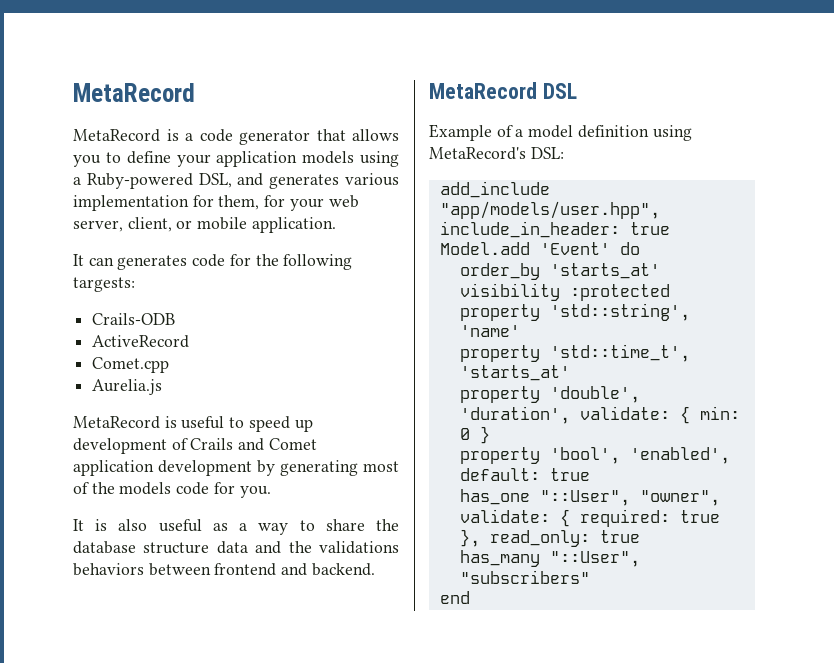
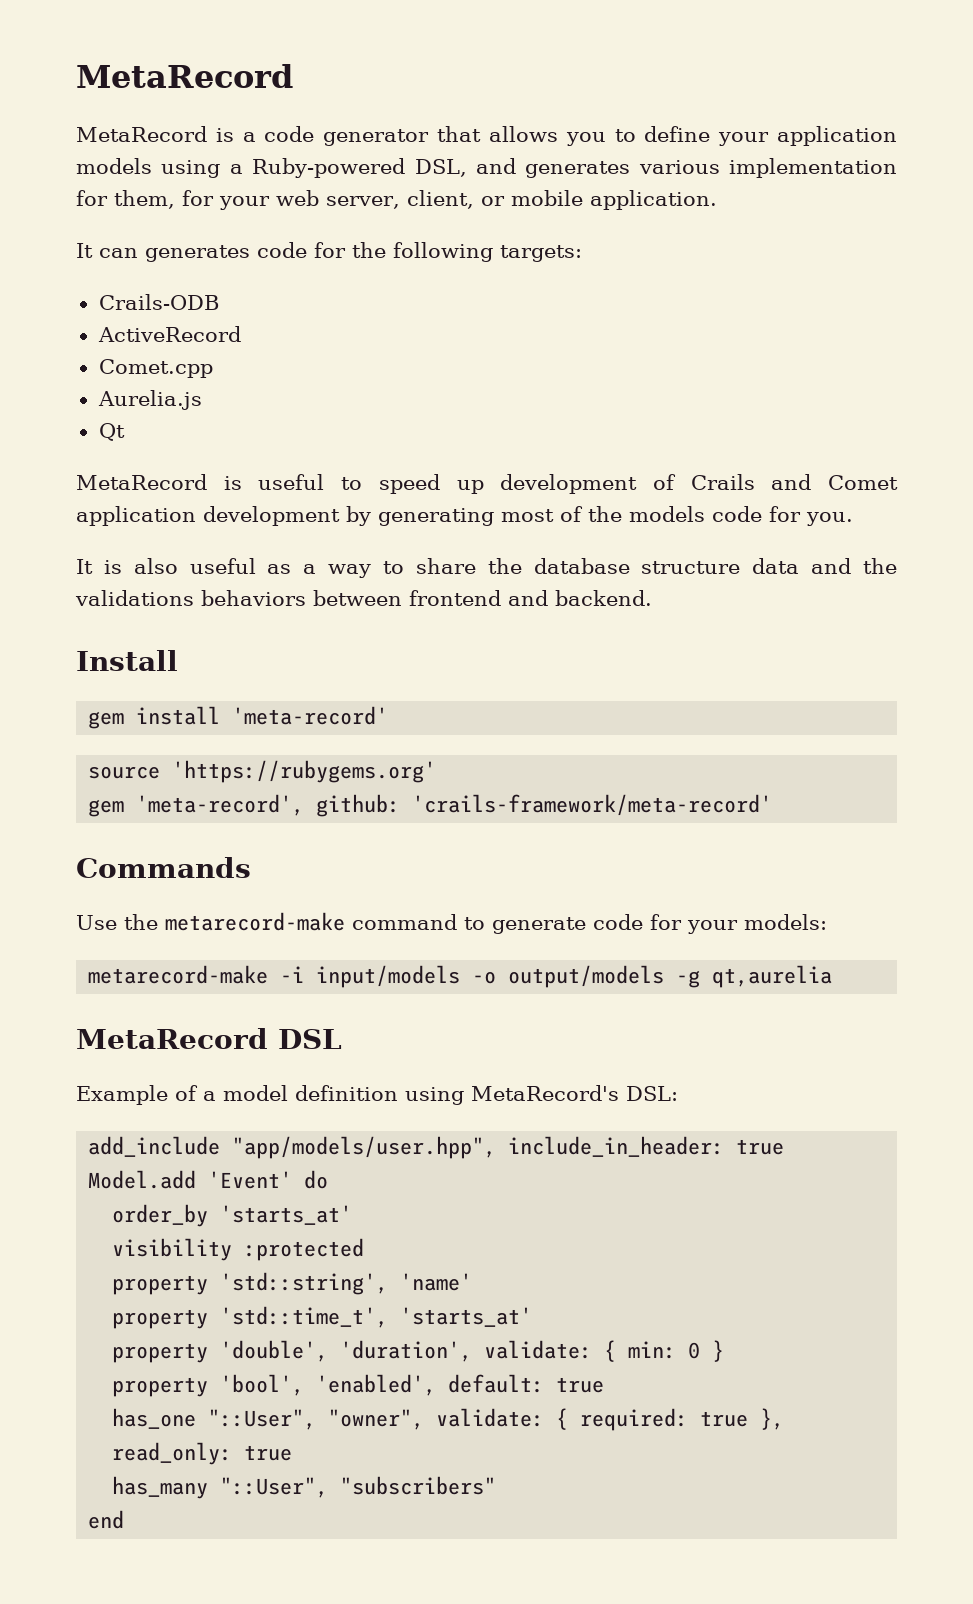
- It can generates code for the following targests:
+ It can generates code for the following targets:
+ Qt
+ Install
+ gem install 'meta-record'
+ source 'https://rubygems.org'
+ gem 'meta-record', github: 'crails-framework/meta-record'
+ Commands
+ Use the metarecord-make command to generate code for your models:
+ metarecord-make -i input/models -o output/models -g qt,aurelia

